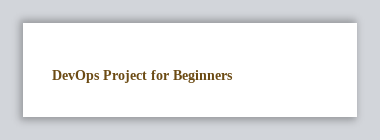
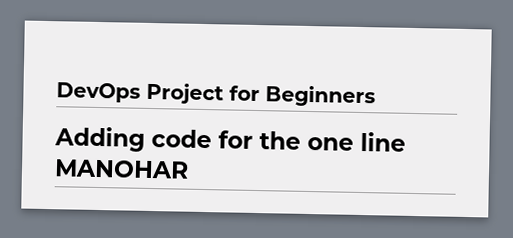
+ Adding code for the one line MANOHAR

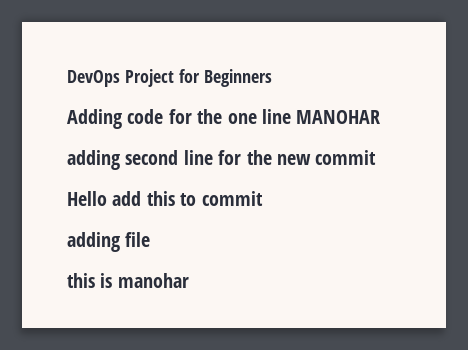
+ adding second line for the new commit
+ Hello add this to commit
+ adding file
+ this is manohar

